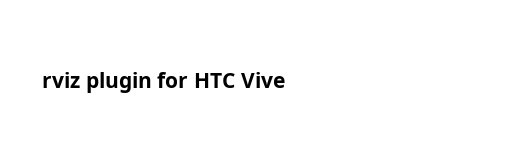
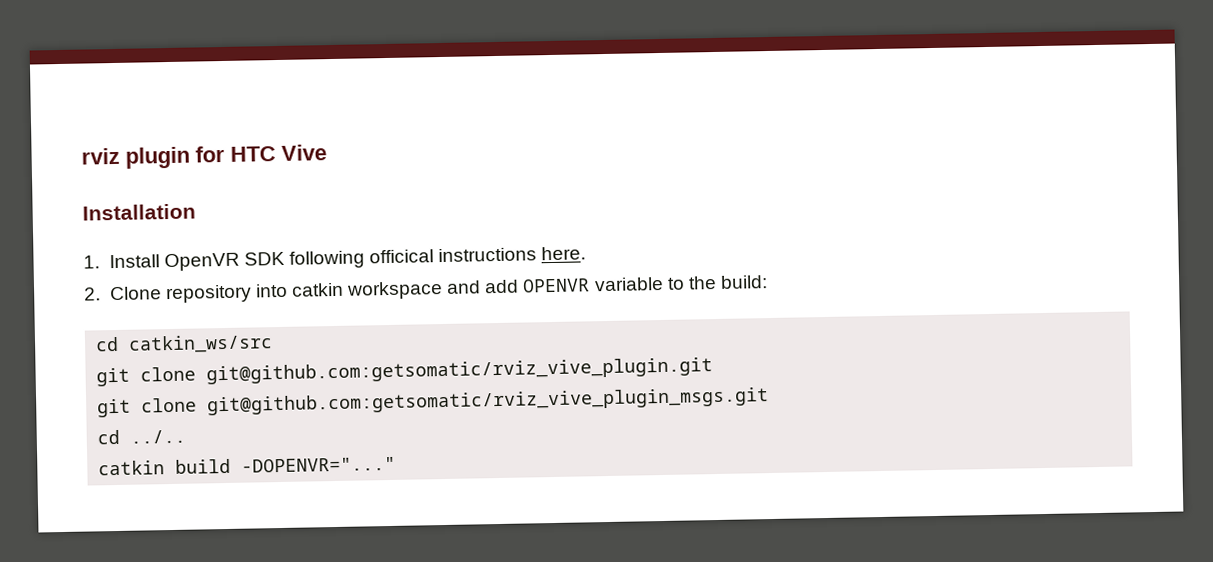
+ Installation
+ 1. Install OpenVR SDK following officical instructions here.
+ 2. Clone repository into catkin workspace and add OPENVR variable to the build:
+ cd catkin_ws/src
+ git clone git@github.com:getsomatic/rviz_vive_plugin.git
+ git clone git@github.com:getsomatic/rviz_vive_plugin_msgs.git
+ cd ../..
+ catkin build -DOPENVR="..."

